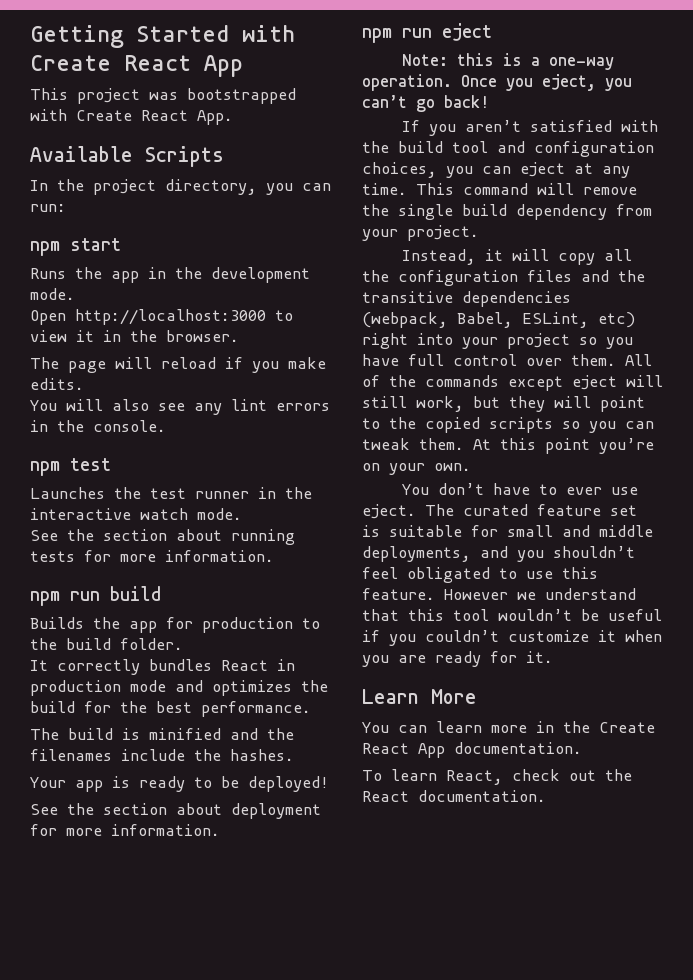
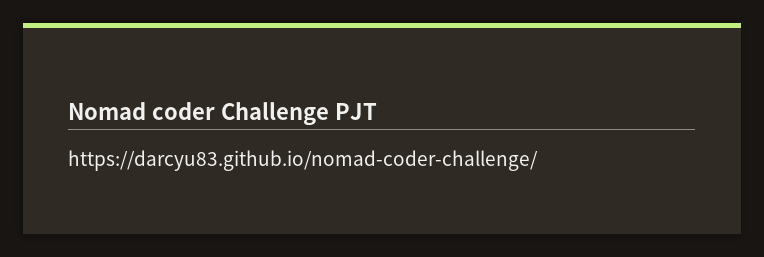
- Getting Started with Create React App
- This project was bootstrapped with Create React App.
- Available Scripts
- In the project directory, you can run:
- npm start
- Runs the app in the development mode.
- Open http://localhost:3000 to view it in the browser.
- The page will reload if you make edits.
- You will also see any lint errors in the console.
- npm test
- Launches the test runner in the interactive watch mode.
- See the section about running tests for more information.
- npm run build
- Builds the app for production to the build folder.
- It correctly bundles React in production mode and optimizes the build for the best performance.
- The build is minified and the filenames include the hashes.
- Your app is ready to be deployed!
- See the section about deployment for more information.
- npm run eject
- Note: this is a one-way operation. Once you eject, you can’t go back!
- If you aren’t satisfied with the build tool and configuration choices, you can eject at any time. This command will remove the single build dependency from your project.
- Instead, it will copy all the configuration files and the transitive dependencies (webpack, Babel, ESLint, etc) right into your project so you have full control over them. All of the commands except eject will still work, but they will point to the copied scripts so you can tweak them. At this point you’re on your own.
- You don’t have to ever use eject. The curated feature set is suitable for small and middle deployments, and you shouldn’t feel obligated to use this feature. However we understand that this tool wouldn’t be useful if you couldn’t customize it when you are ready for it.
- Learn More
- You can learn more in the Create React App documentation.
- To learn React, check out the React documentation.
+ Nomad coder Challenge PJT
+ https://darcyu83.github.io/nomad-coder-challenge/

